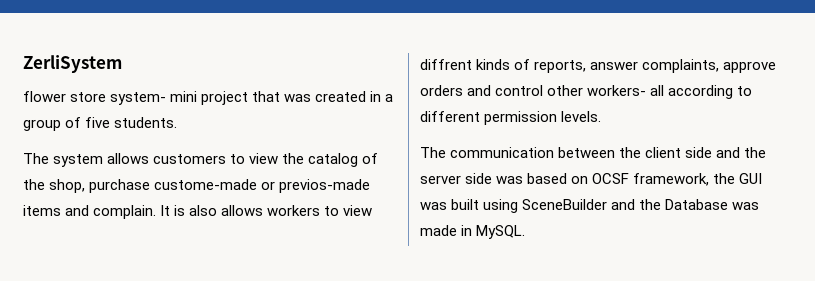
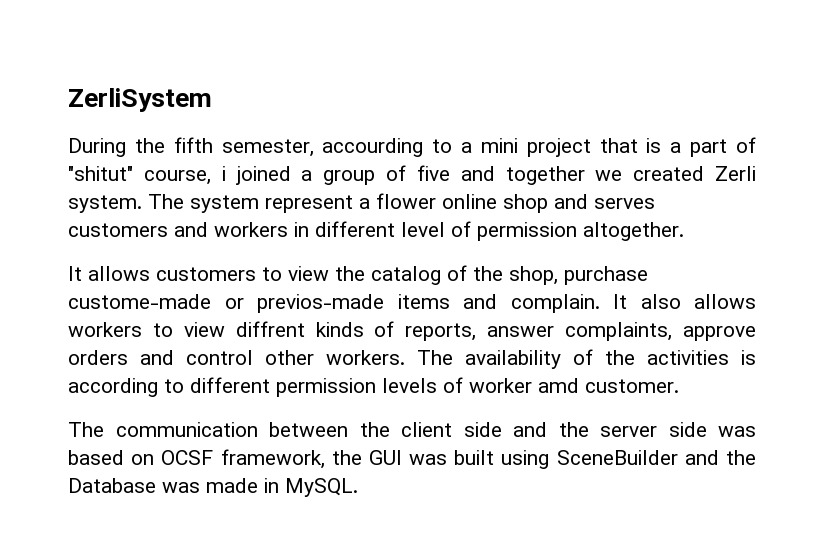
- flower store system- mini project that was created in a group of five students.
- The system allows customers to view the catalog of the shop, purchase custome-made or previos-made items and complain.
+ During the fifth semester, accourding to a mini project that is a part of "shitut" course, i joined a group of five and together we created Zerli system. The system represent a flower online shop and serves customers and workers in different level of permission altogether.
+ It allows customers to view the catalog of the shop, purchase custome-made or previos-made items and complain.
- It is also allows workers to view diffrent kinds of reports, answer complaints, approve orders and control other workers- all according to different permission levels.
+ It also allows workers to view diffrent kinds of reports, answer complaints, approve orders and control other workers. The availability of the activities is according to different permission levels of worker amd customer.

